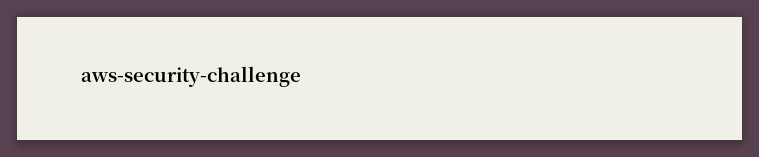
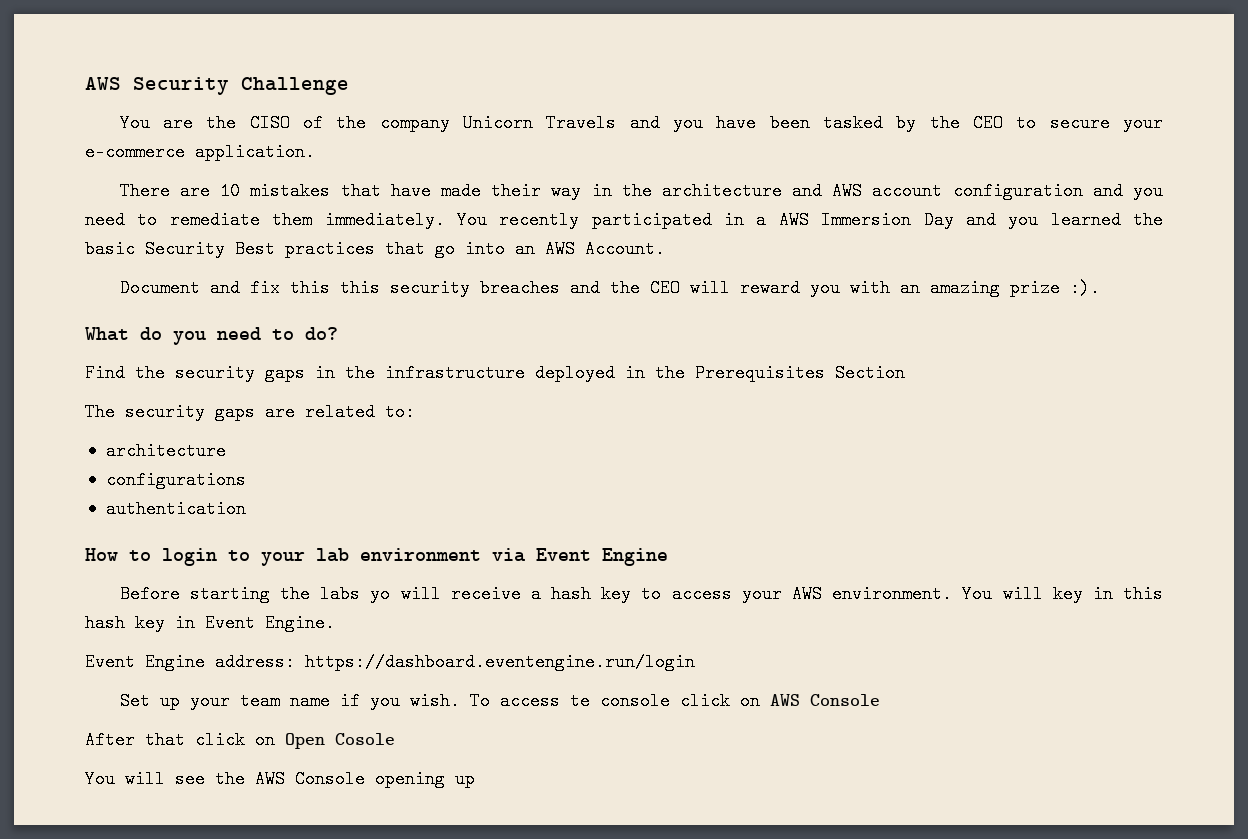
- aws-security-challenge
+ AWS Security Challenge
+ You are the CISO of the company Unicorn Travels and you have been tasked by the CEO to secure your e-commerce application.
+ There are 10 mistakes that have made their way in the architecture and AWS account configuration and you need to remediate them immediately. You recently participated in a AWS Immersion Day and you learned the basic Security Best practices that go into an AWS Account.
+ Document and fix this this security breaches and the CEO will reward you with an amazing prize :).
+ What do you need to do?
+ Find the security gaps in the infrastructure deployed in the Prerequisites Section
+ The security gaps are related to:
+ architecture
+ configurations
+ authentication
+ How to login to your lab environment via Event Engine
+ Before starting the labs yo will receive a hash key to access your AWS environment. You will key in this hash key in Event Engine.
+ Event Engine address: https://dashboard.eventengine.run/login
+ Set up your team name if you wish. To access te console click on AWS Console
+ After that click on Open Cosole
+ You will see the AWS Console opening up

